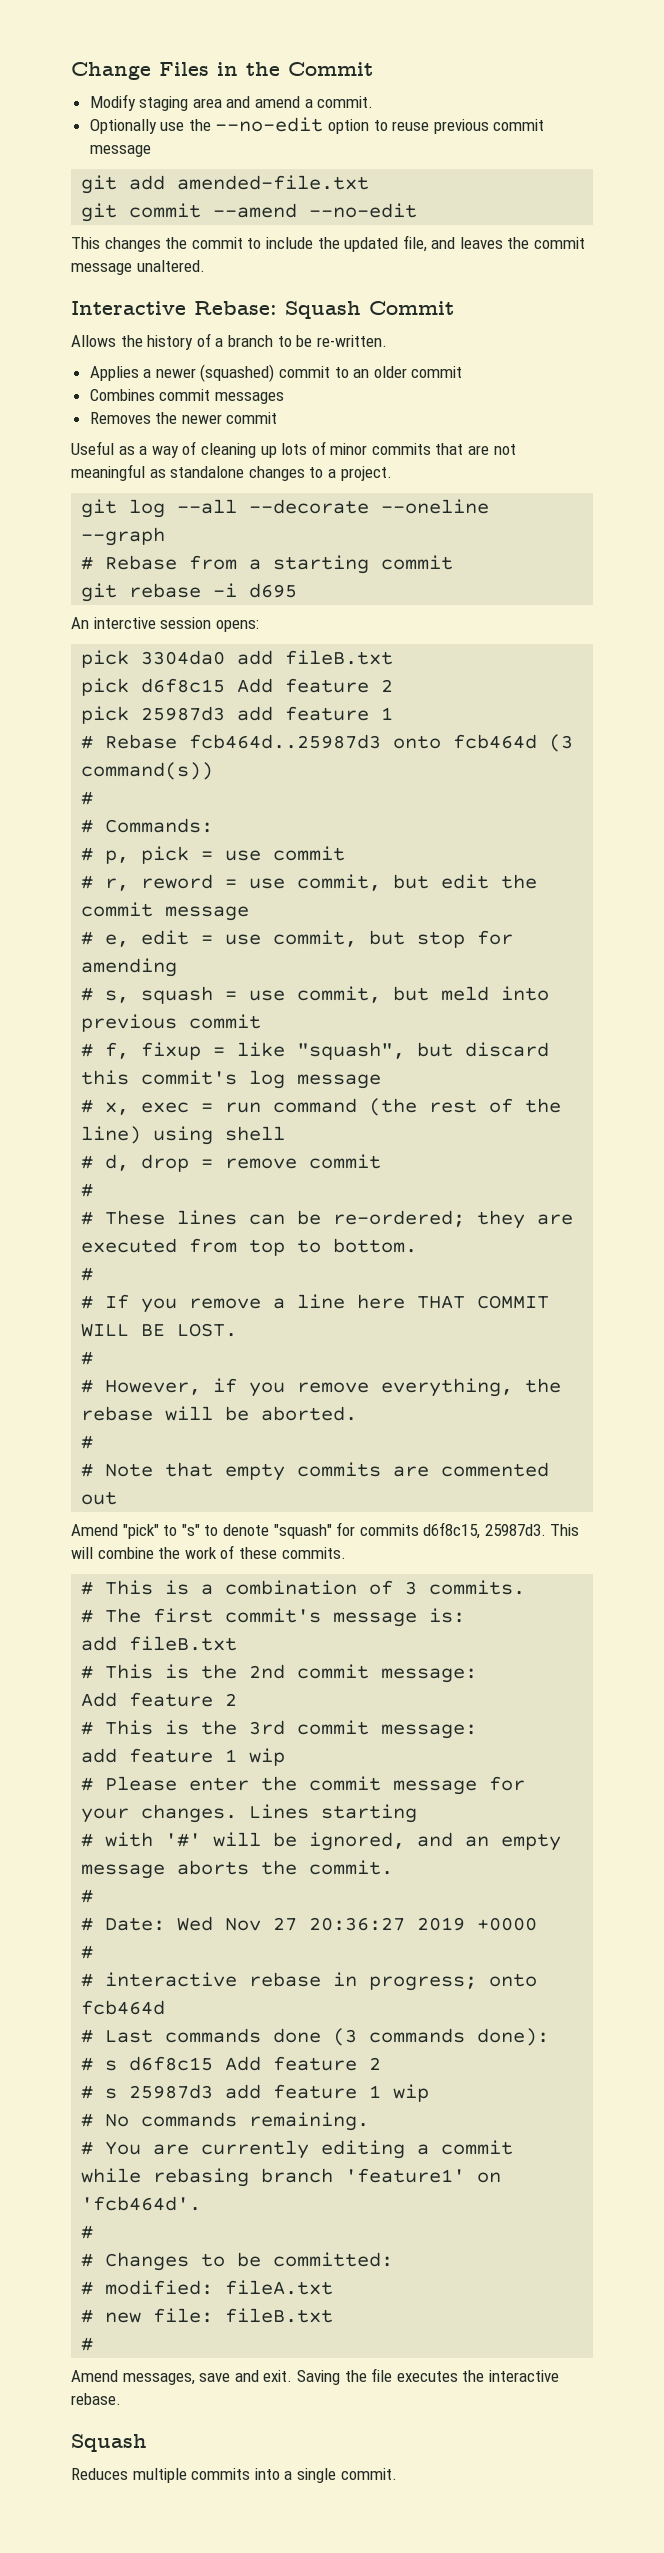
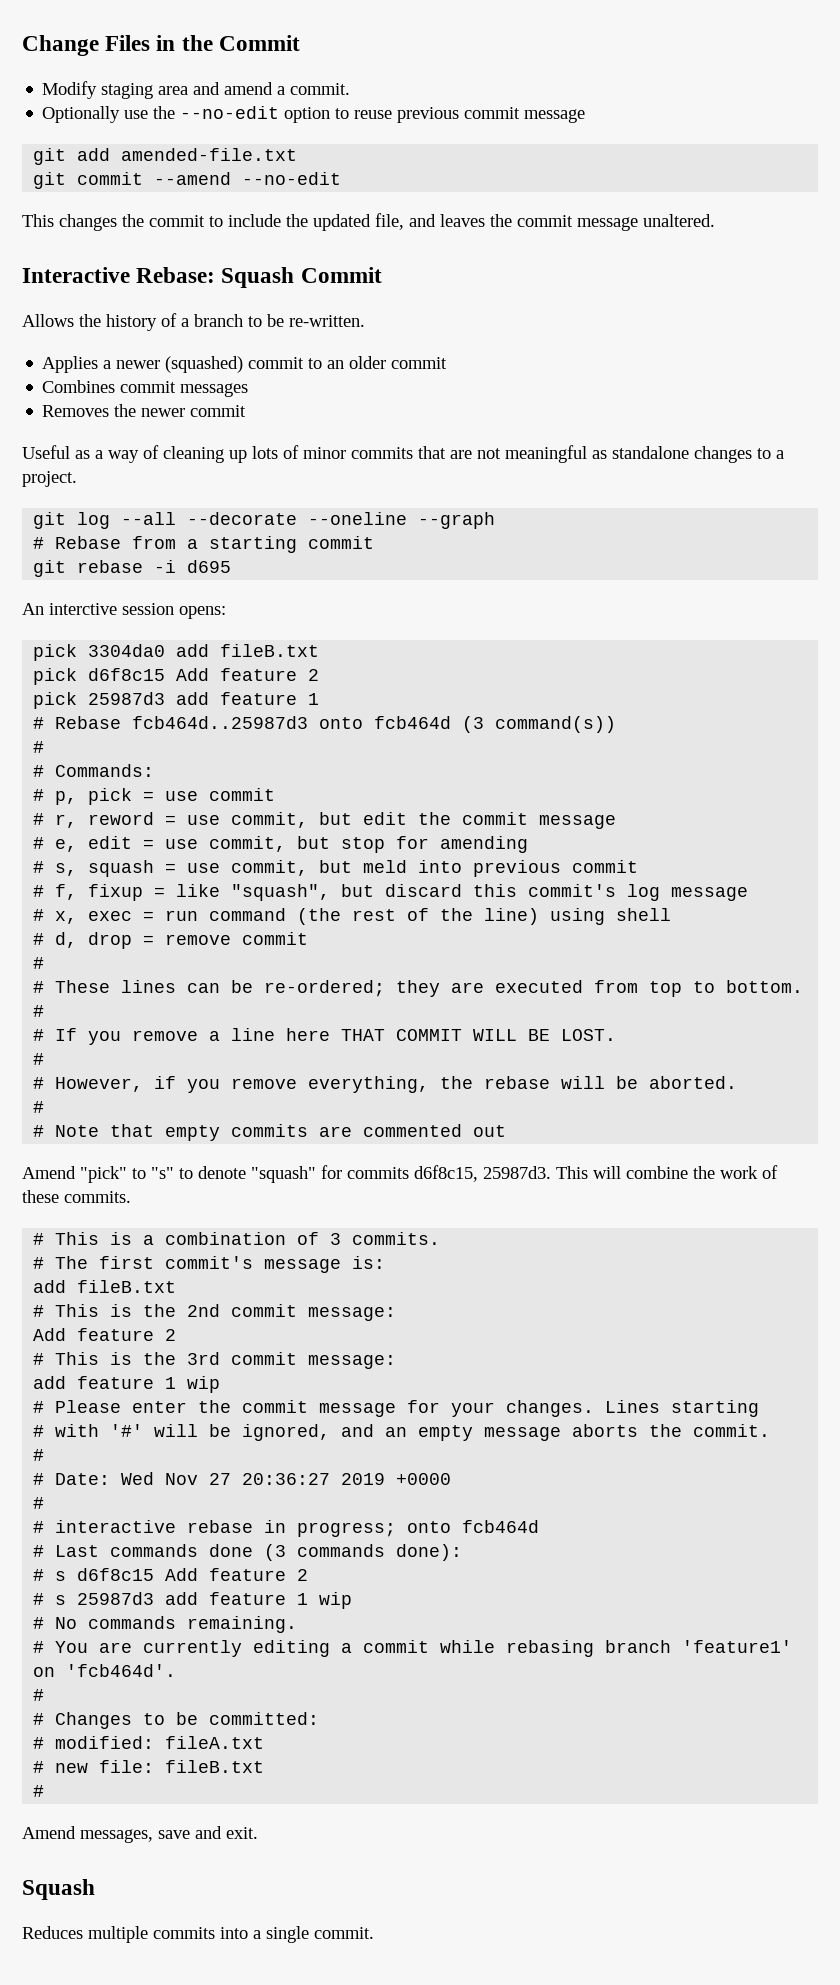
- Saving the file executes the interactive rebase.

